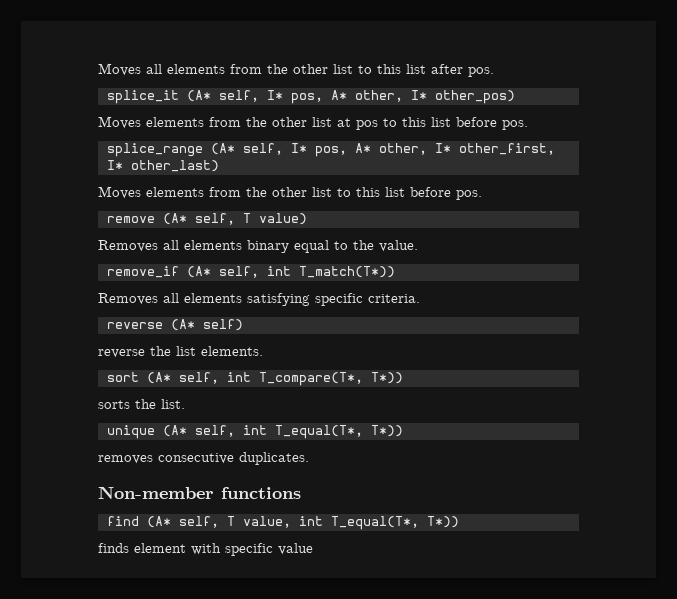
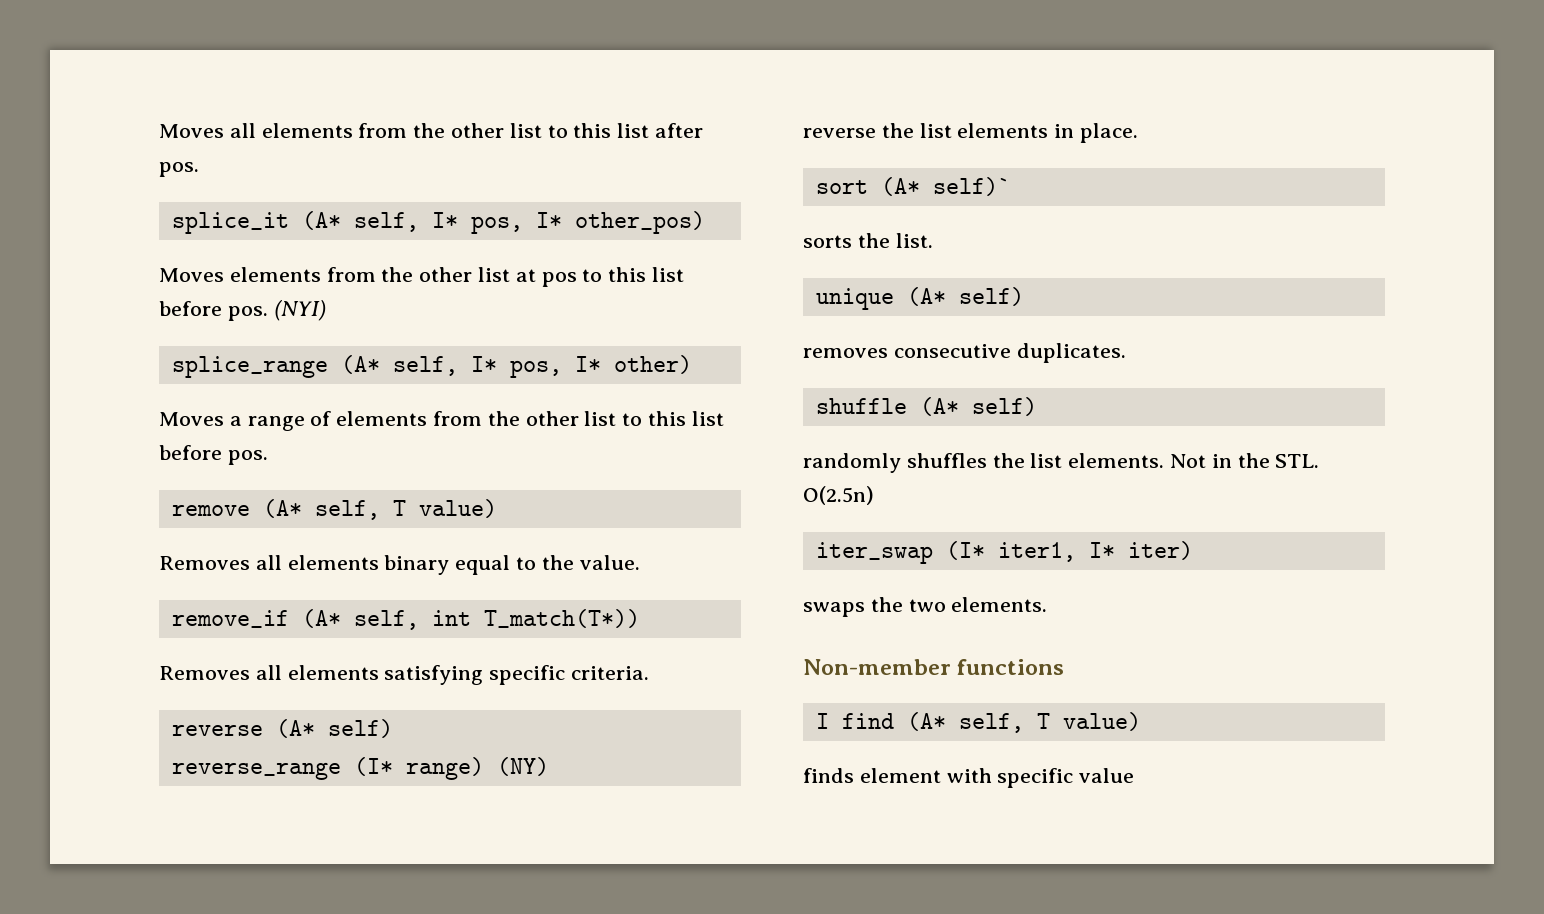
- splice_it (A* self, I* pos, A* other, I* other_pos)
+ splice_it (A* self, I* pos, I* other_pos)
+ (NYI)
- splice_range (A* self, I* pos, A* other, I* other_first, I* other_last)
- Moves elements from the other list to this list before pos.
+ splice_range (A* self, I* pos, I* other)
+ Moves a range of elements from the other list to this list before pos.
+ reverse_range (I* range) (NY)
- reverse the list elements.
+ reverse the list elements in place.
- sort (A* self, int T_compare(T*, T*))
+ sort (A* self)`
- unique (A* self, int T_equal(T*, T*))
+ unique (A* self)
+ shuffle (A* self)
+ randomly shuffles the list elements. Not in the STL. O(2.5n)
+ iter_swap (I* iter1, I* iter)
+ swaps the two elements.
- find (A* self, T value, int T_equal(T*, T*))
+ I find (A* self, T value)

